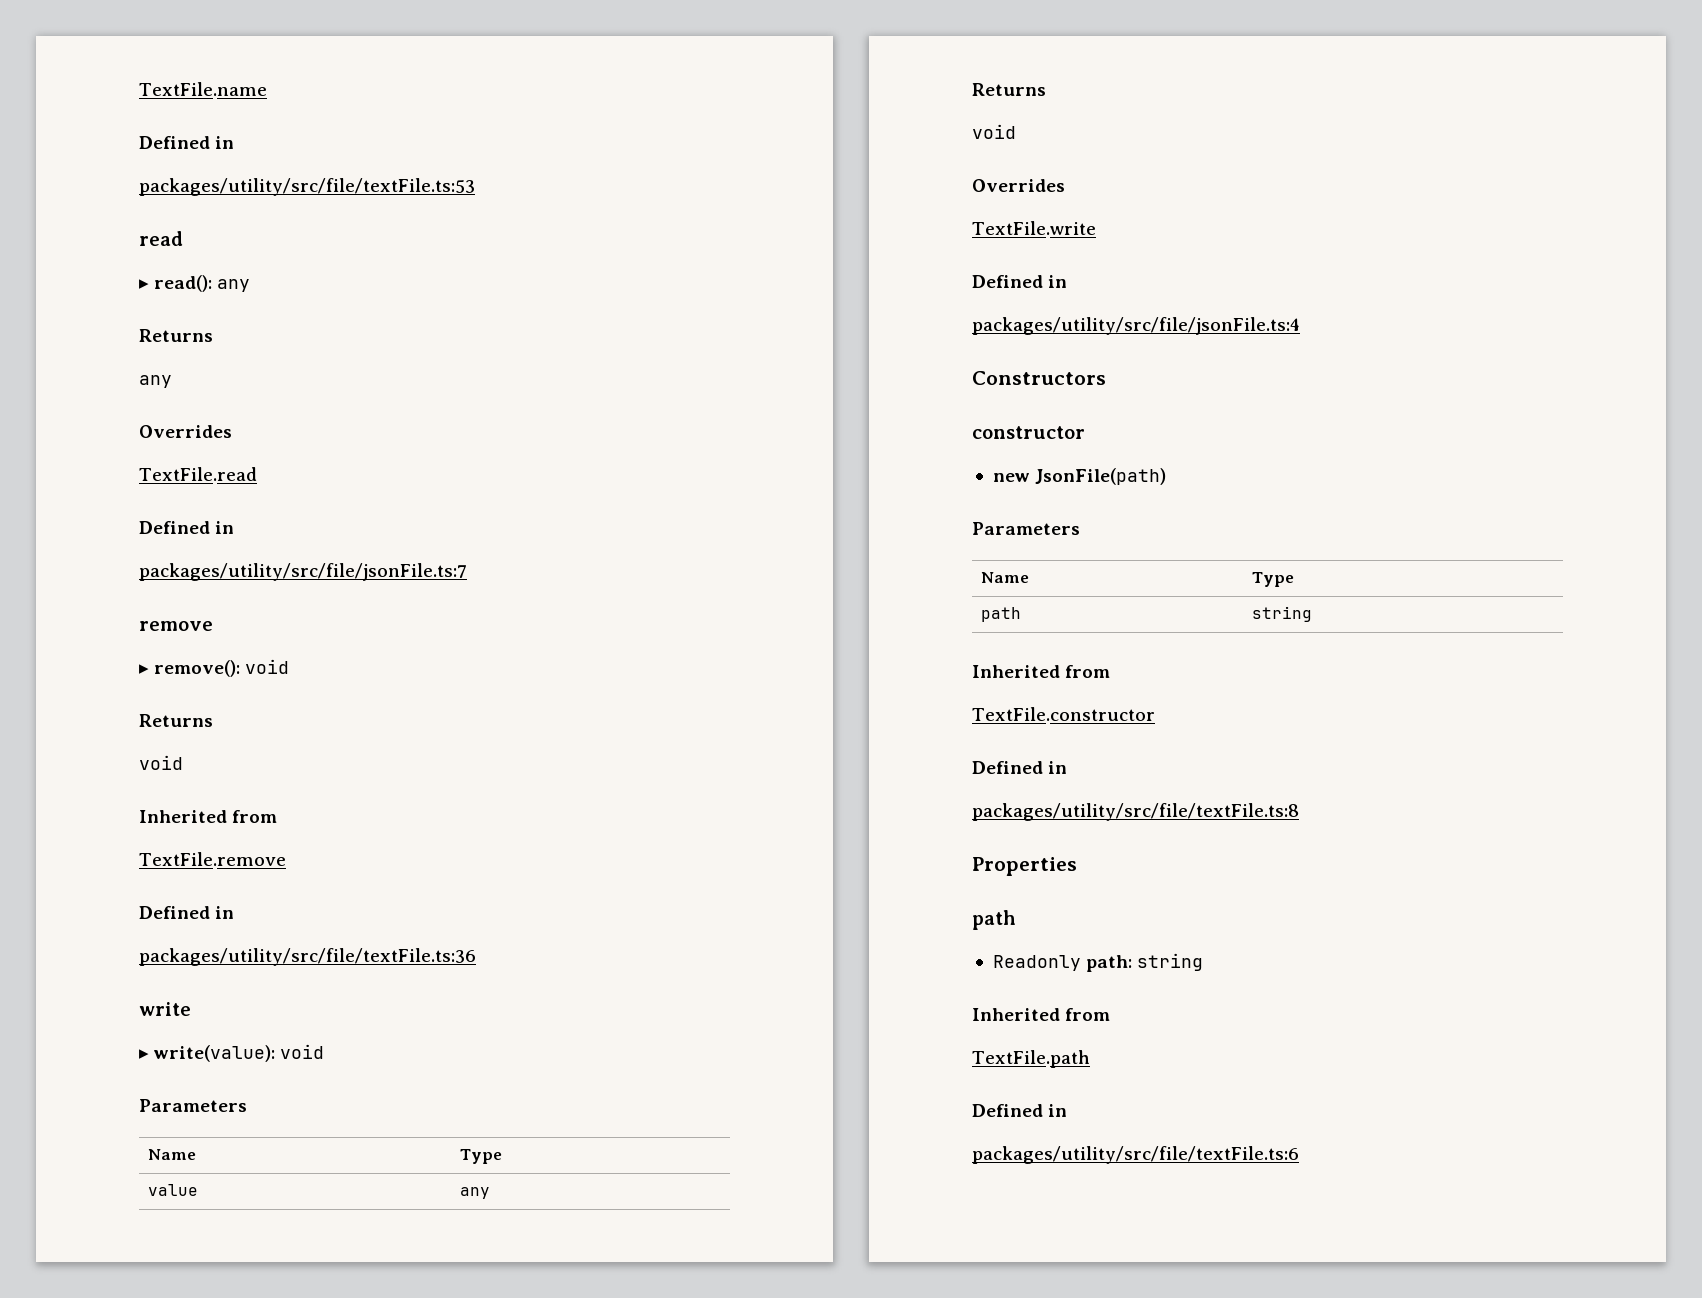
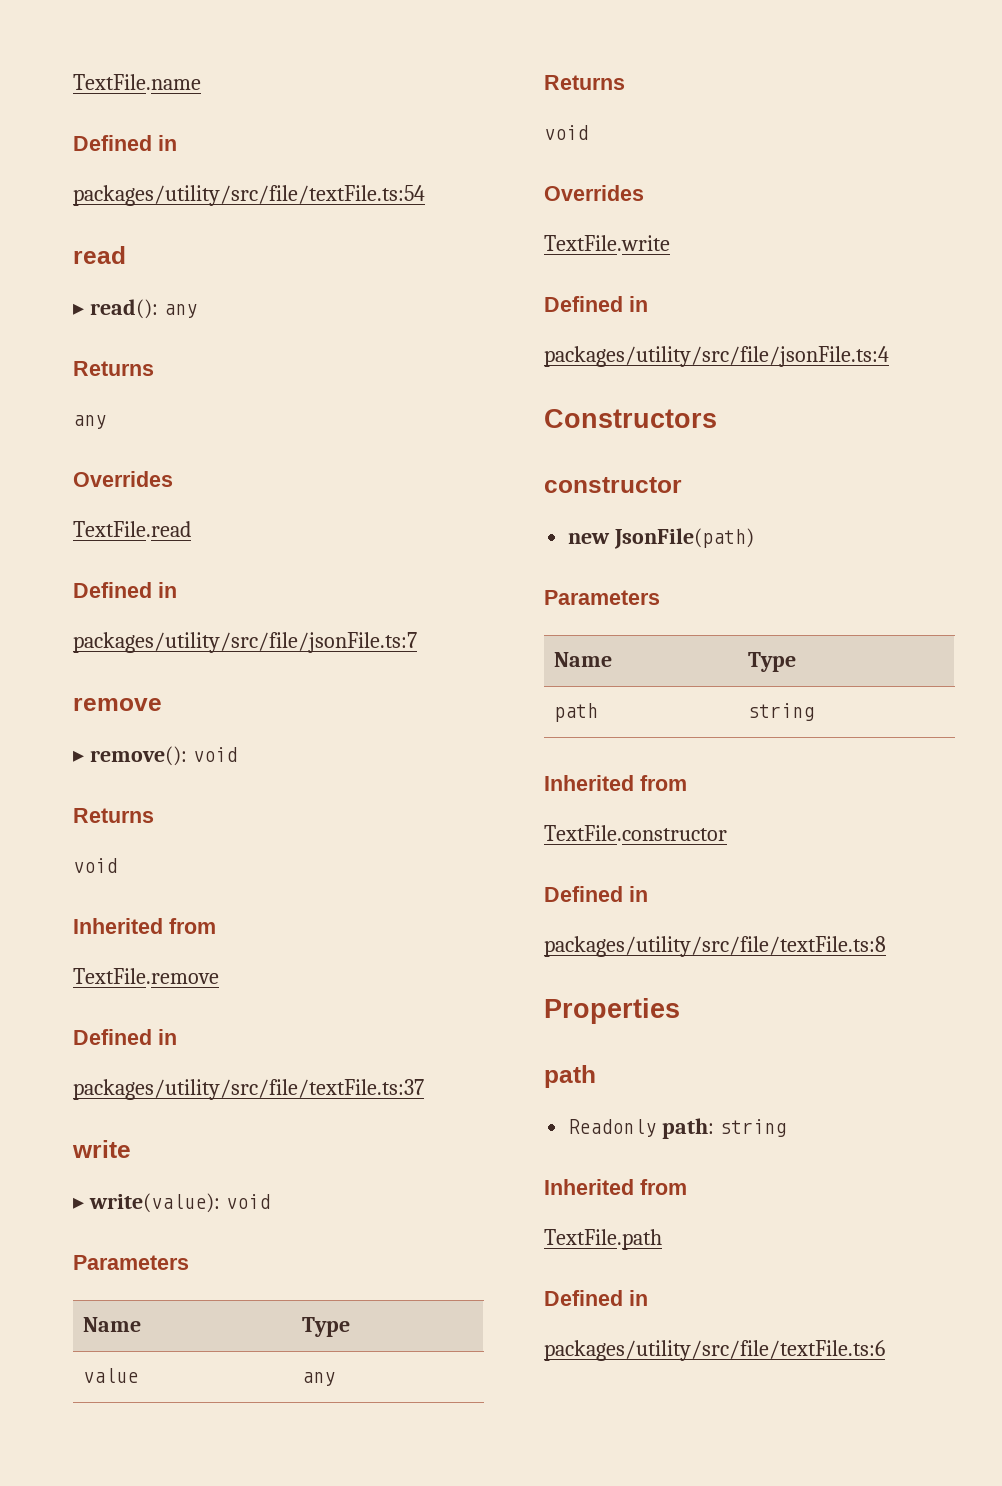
- packages/utility/src/file/textFile.ts:53
+ packages/utility/src/file/textFile.ts:54
- packages/utility/src/file/textFile.ts:36
+ packages/utility/src/file/textFile.ts:37

